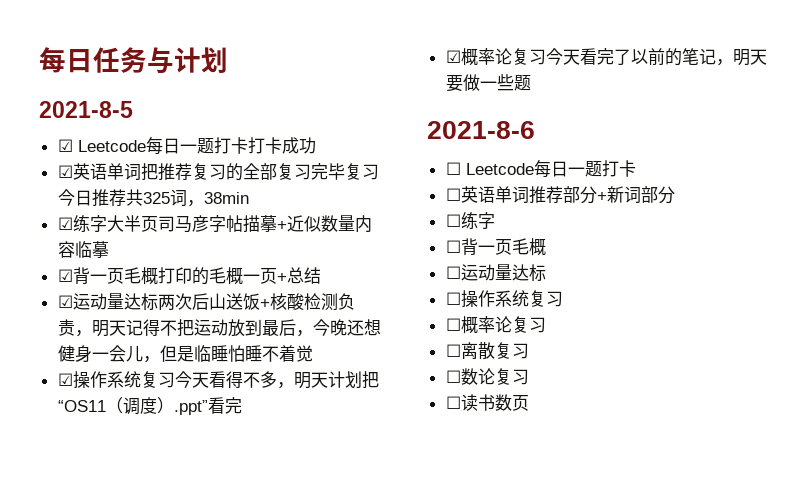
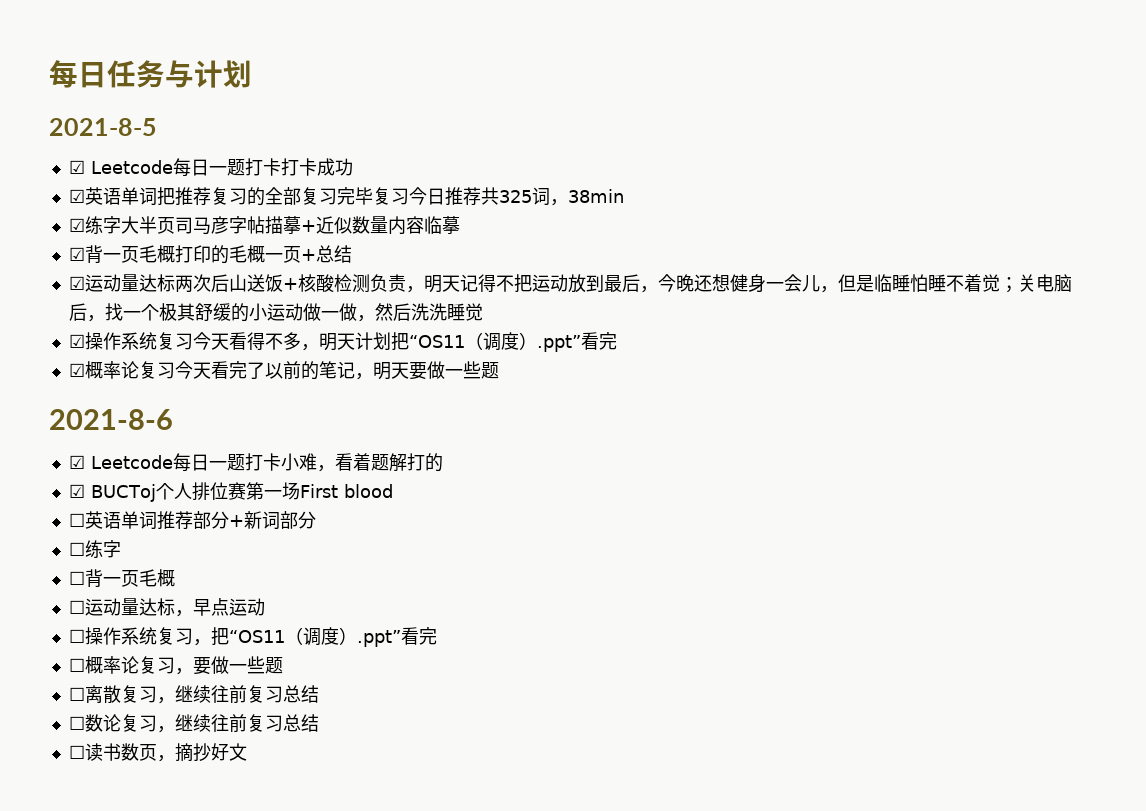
- ☑运动量达标两次后山送饭+核酸检测负责，明天记得不把运动放到最后，今晚还想健身一会儿，但是临睡怕睡不着觉
+ ☑运动量达标两次后山送饭+核酸检测负责，明天记得不把运动放到最后，今晚还想健身一会儿，但是临睡怕睡不着觉；关电脑后，找一个极其舒缓的小运动做一做，然后洗洗睡觉
- ☐ Leetcode每日一题打卡
+ ☑ Leetcode每日一题打卡小难，看着题解打的
+ ☑ BUCToj个人排位赛第一场First blood
- ☐运动量达标
+ ☐运动量达标，早点运动
- ☐操作系统复习
+ ☐操作系统复习，把“OS11（调度）.ppt”看完
- ☐概率论复习
+ ☐概率论复习，要做一些题
- ☐离散复习
+ ☐离散复习，继续往前复习总结
- ☐数论复习
+ ☐数论复习，继续往前复习总结
- ☐读书数页
+ ☐读书数页，摘抄好文

